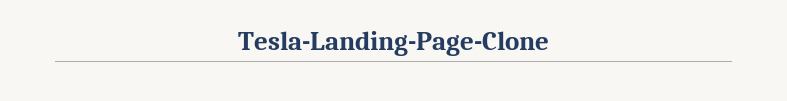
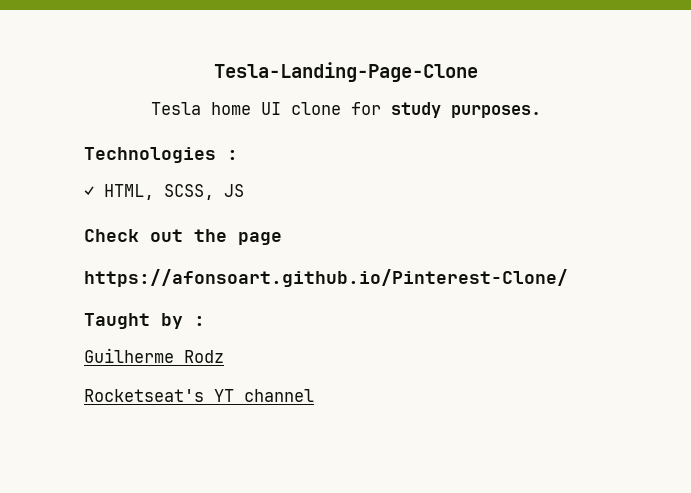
+ Tesla home UI clone for study purposes.
+ Technologies :
+ ✓ HTML, SCSS, JS
+ Check out the page
+ https://afonsoart.github.io/Pinterest-Clone/
+ Taught by :
+ Guilherme Rodz
+ Rocketseat's YT channel

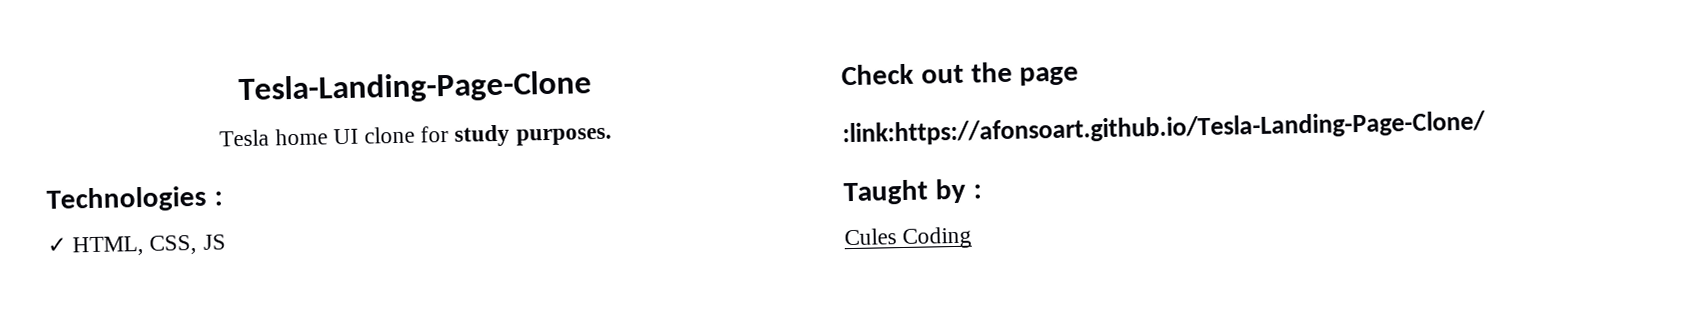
- ✓ HTML, SCSS, JS
+ ✓ HTML, CSS, JS
- https://afonsoart.github.io/Pinterest-Clone/
+ :link:https://afonsoart.github.io/Tesla-Landing-Page-Clone/
- Guilherme Rodz
- Rocketseat's YT channel
+ Cules Coding

